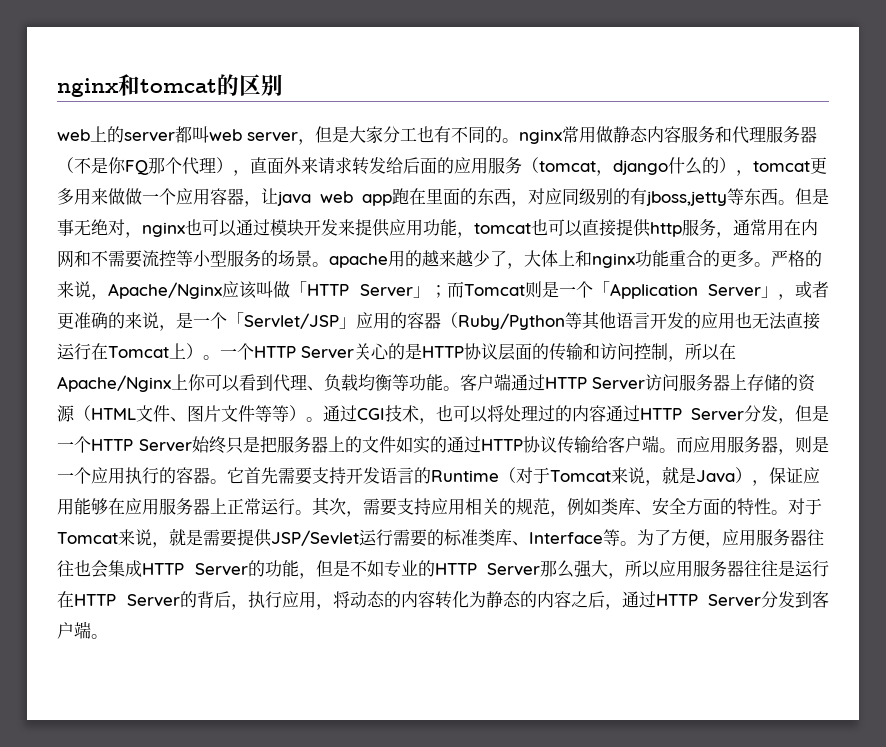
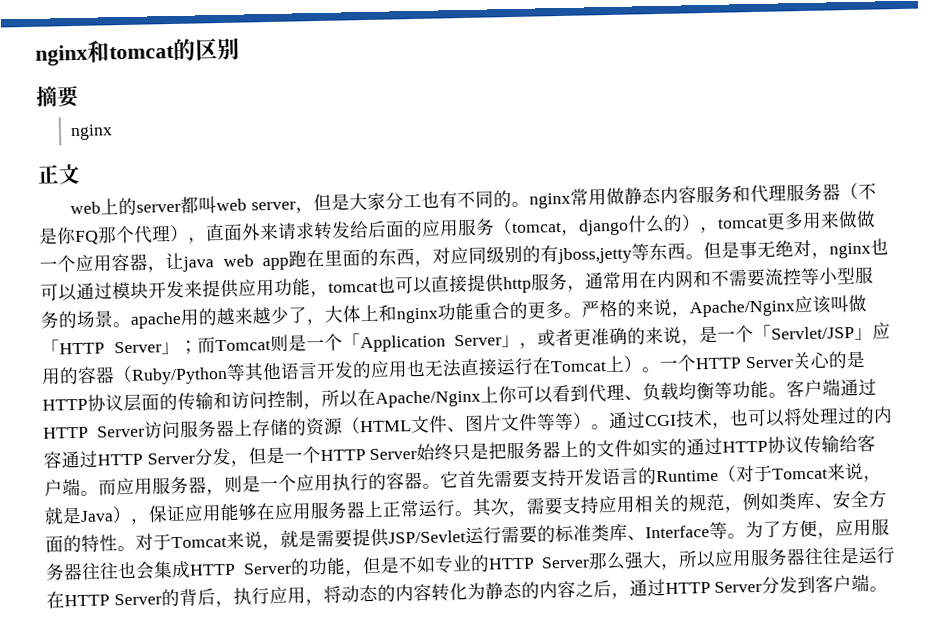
+ 摘要
+ nginx
+ 正文

